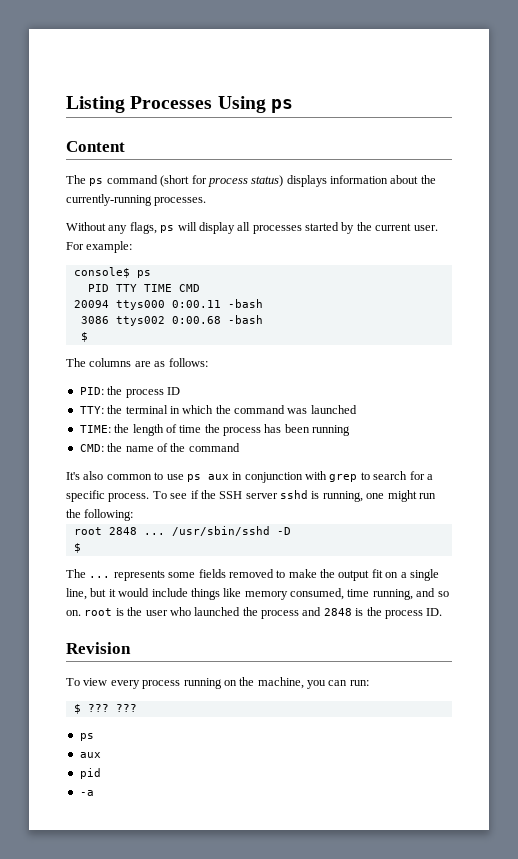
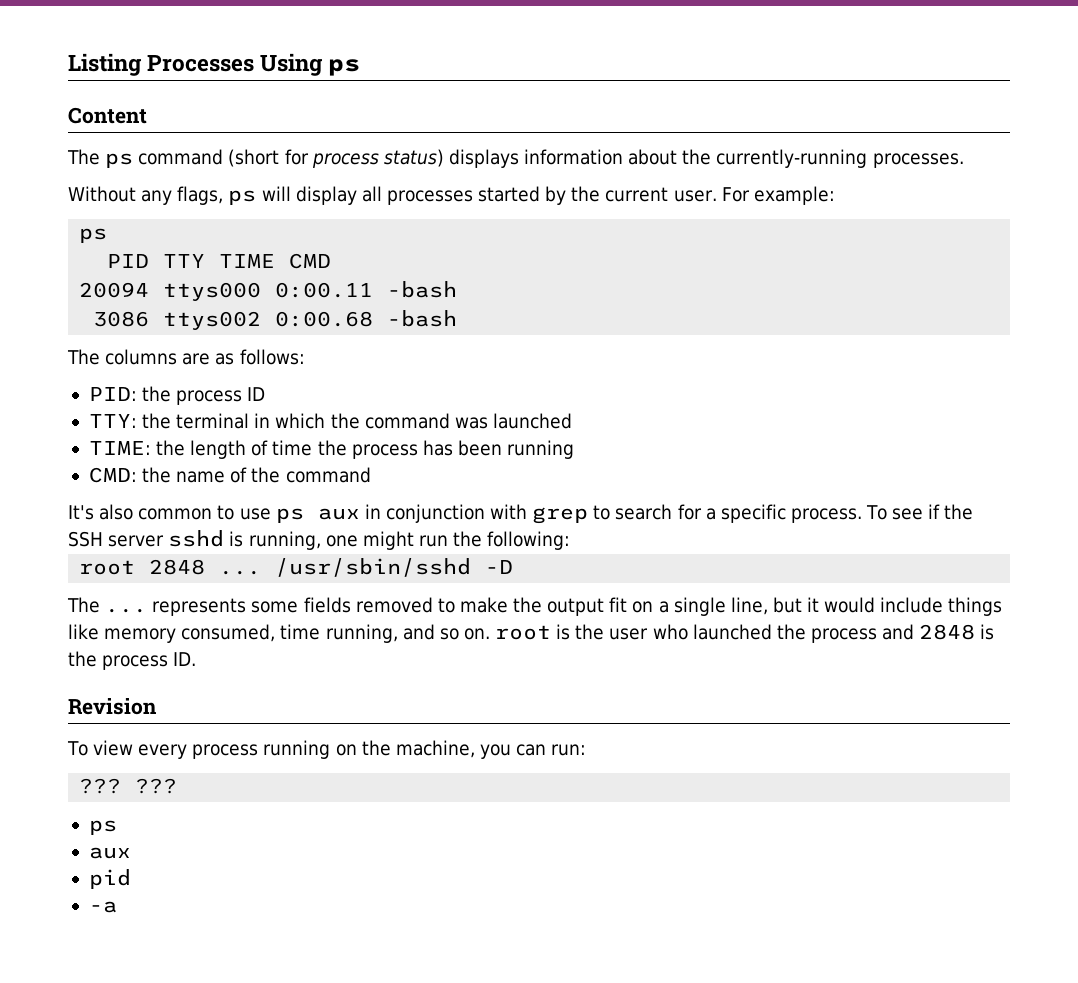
  For example:
- console$ ps
+ ps
  3086 ttys002 0:00.68 -bash
- $
  /usr/sbin/sshd -D
- $
  To view every process running on the machine, you can run:
- $ ???
+ ???

